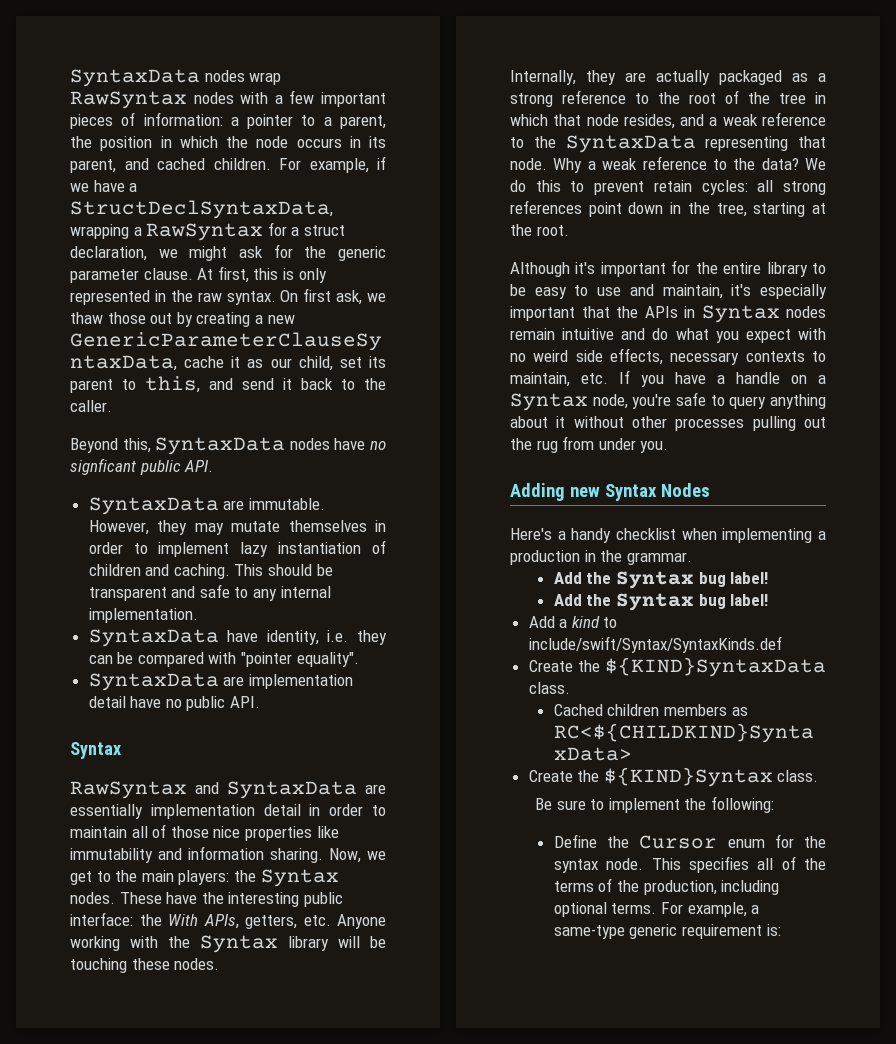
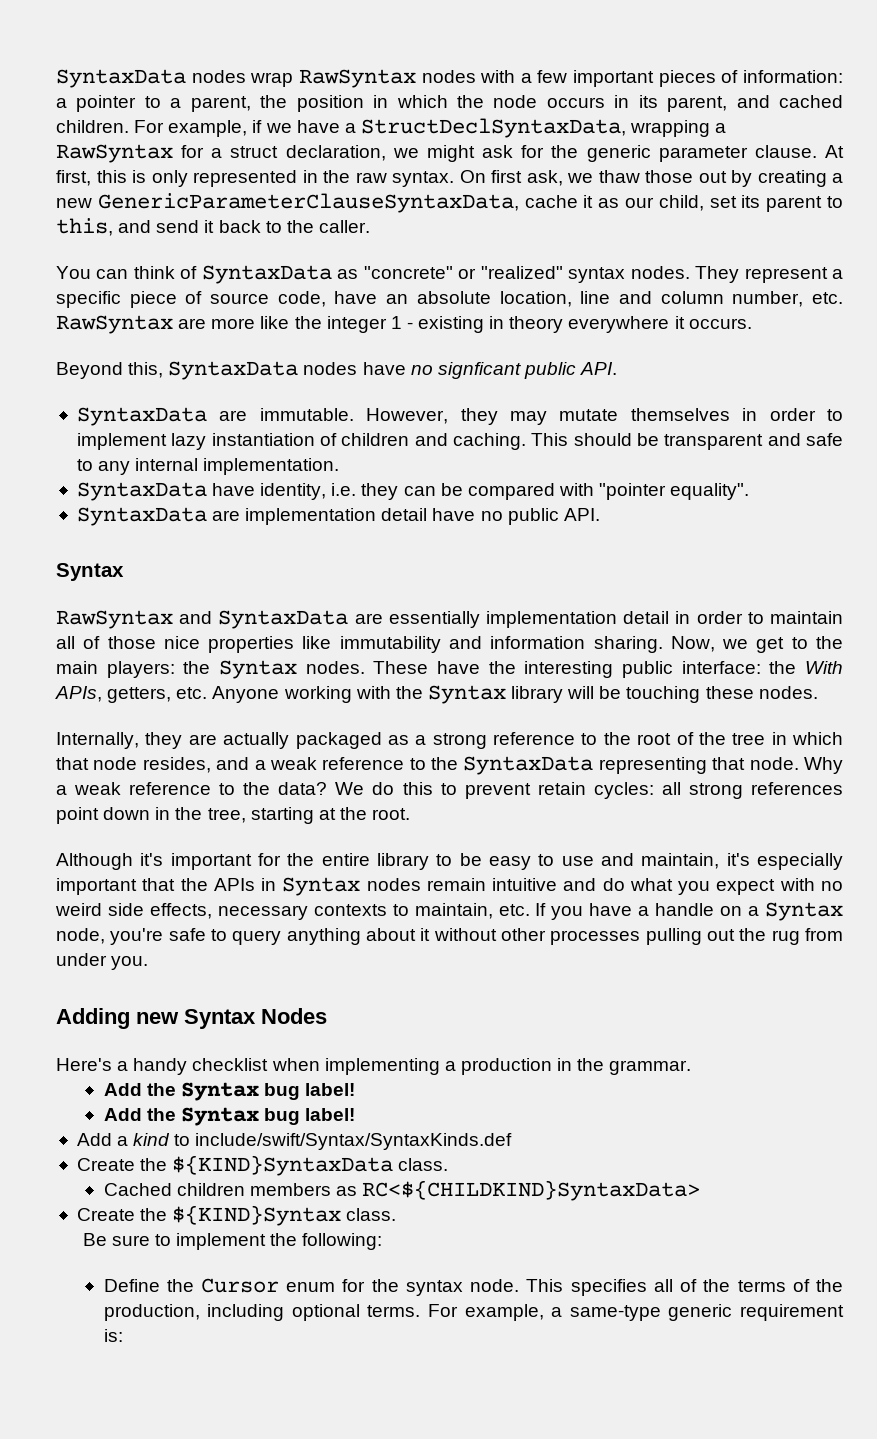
+ You can think of SyntaxData as "concrete" or "realized" syntax nodes. They represent a specific piece of source code, have an absolute location, line and column number, etc. RawSyntax are more like the integer 1 - existing in theory everywhere it occurs.

